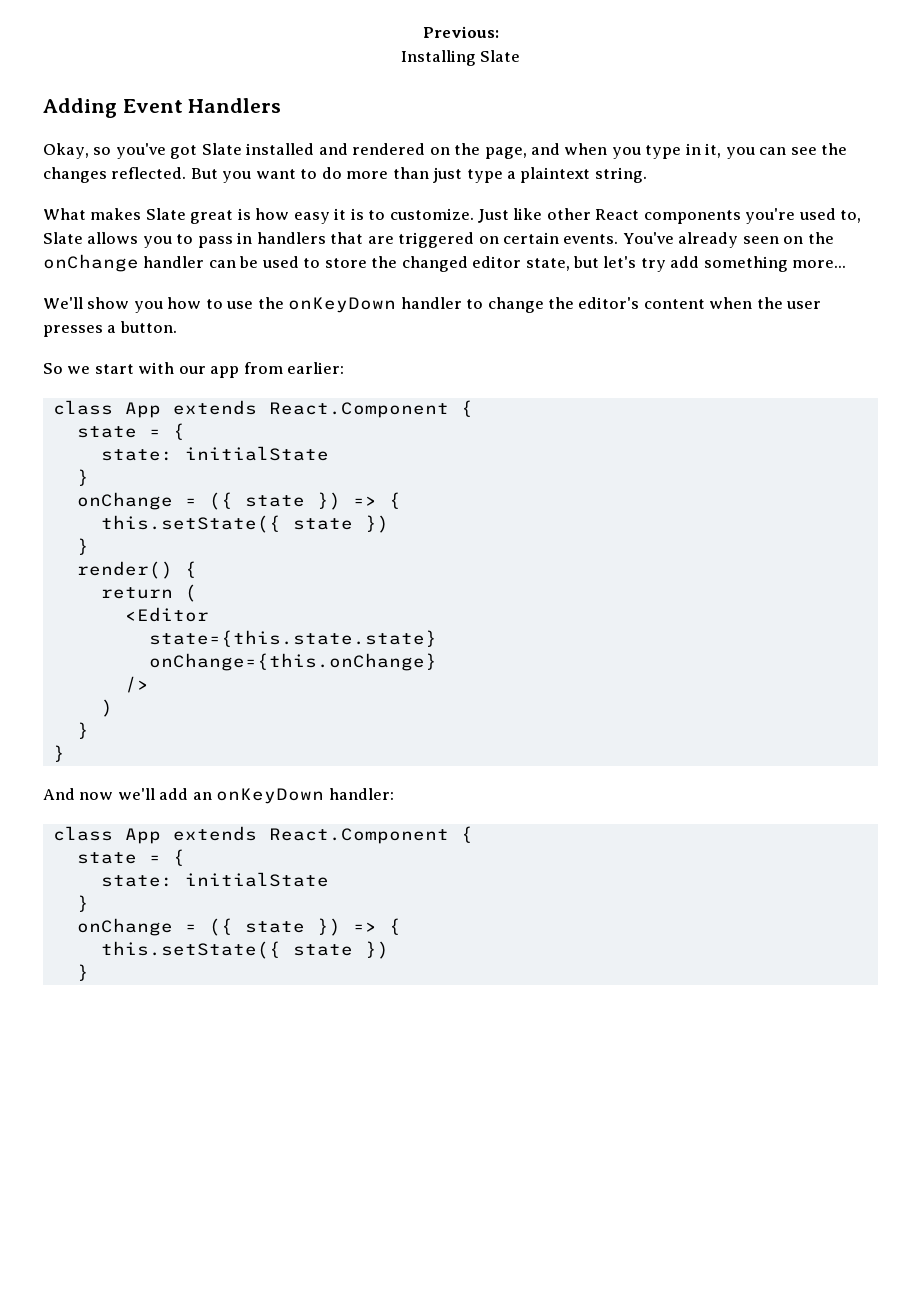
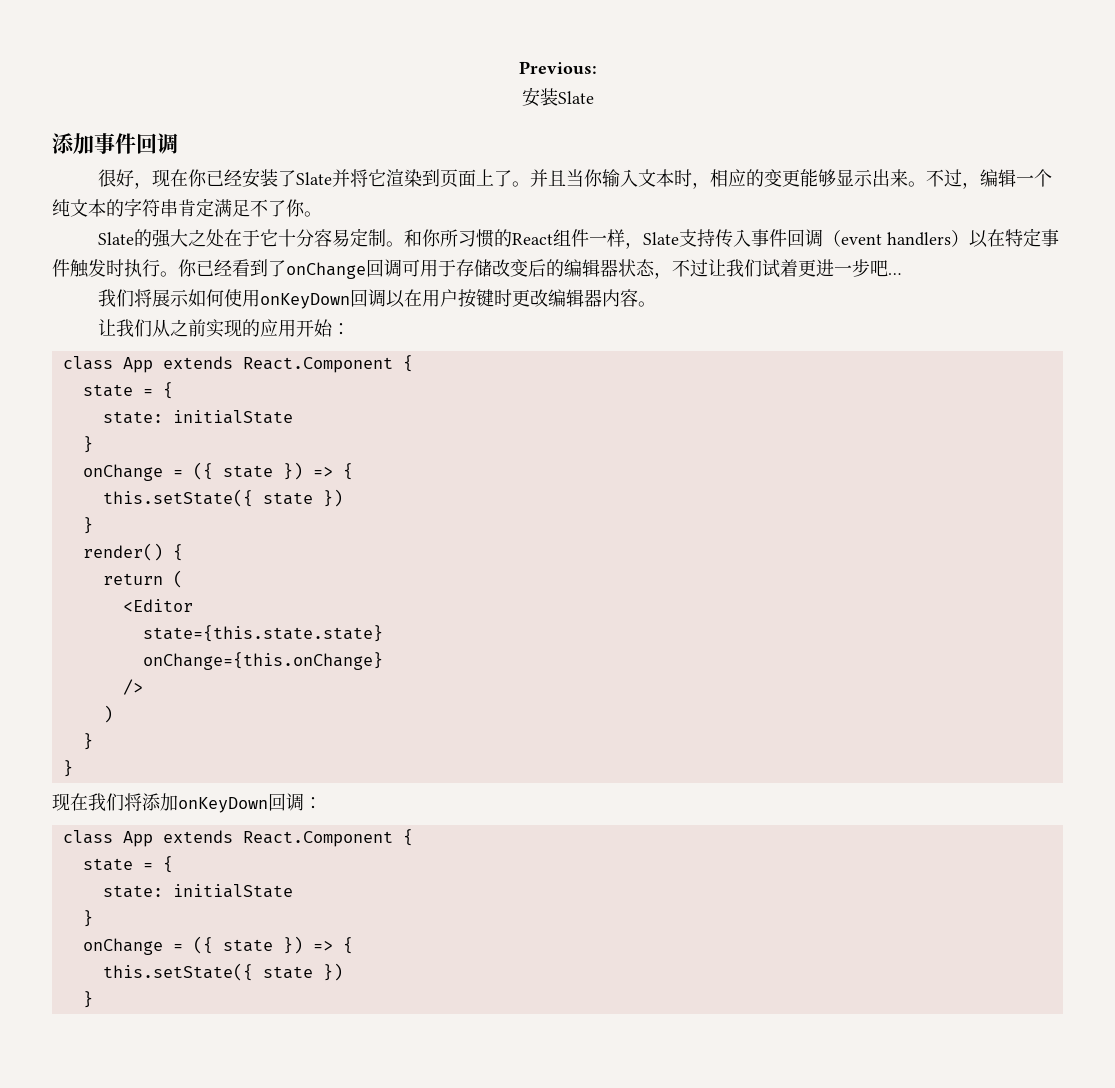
- Installing Slate
+ 安装Slate
- Adding Event Handlers
- Okay, so you've got Slate installed and rendered on the page, and when you type in it, you can see the changes reflected. But you want to do more than just type a plaintext string.
- What makes Slate great is how easy it is to customize. Just like other React components you're used to, Slate allows you to pass in handlers that are triggered on certain events. You've already seen on the onChange handler can be used to store the changed editor state, but let's try add something more...
- We'll show you how to use the onKeyDown handler to change the editor's content when the user presses a button.
- So we start with our app from earlier:
+ 添加事件回调
+ 很好，现在你已经安装了Slate并将它渲染到页面上了。并且当你输入文本时，相应的变更能够显示出来。不过，编辑一个纯文本的字符串肯定满足不了你。
+ Slate的强大之处在于它十分容易定制。和你所习惯的React组件一样，Slate支持传入事件回调（event handlers）以在特定事件触发时执行。你已经看到了onChange回调可用于存储改变后的编辑器状态，不过让我们试着更进一步吧…
+ 我们将展示如何使用onKeyDown回调以在用户按键时更改编辑器内容。
+ 让我们从之前实现的应用开始：
- And now we'll add an onKeyDown handler:
+ 现在我们将添加onKeyDown回调：

